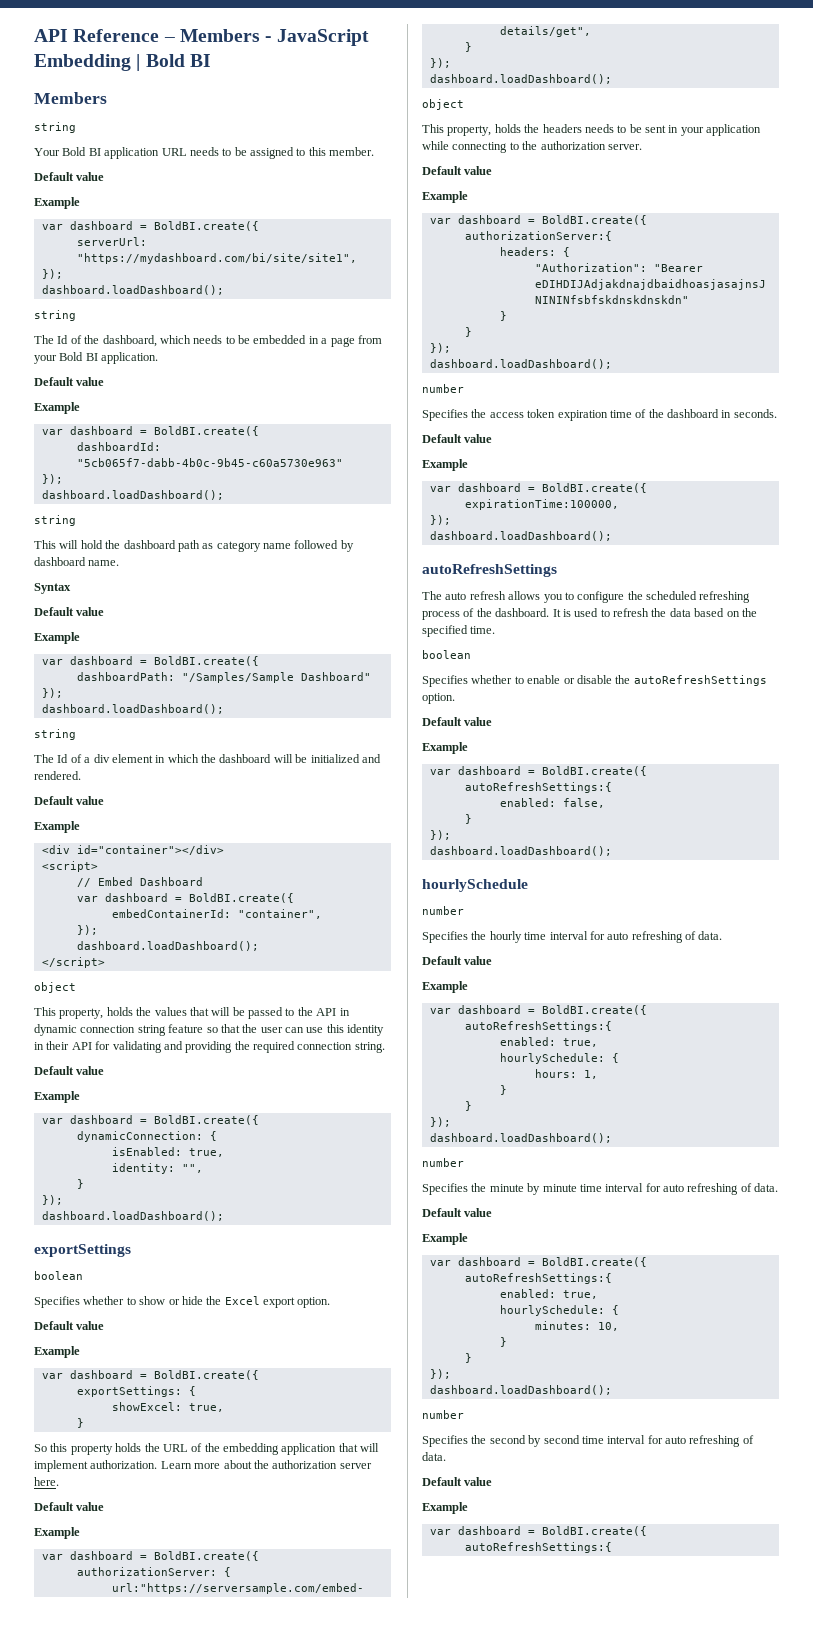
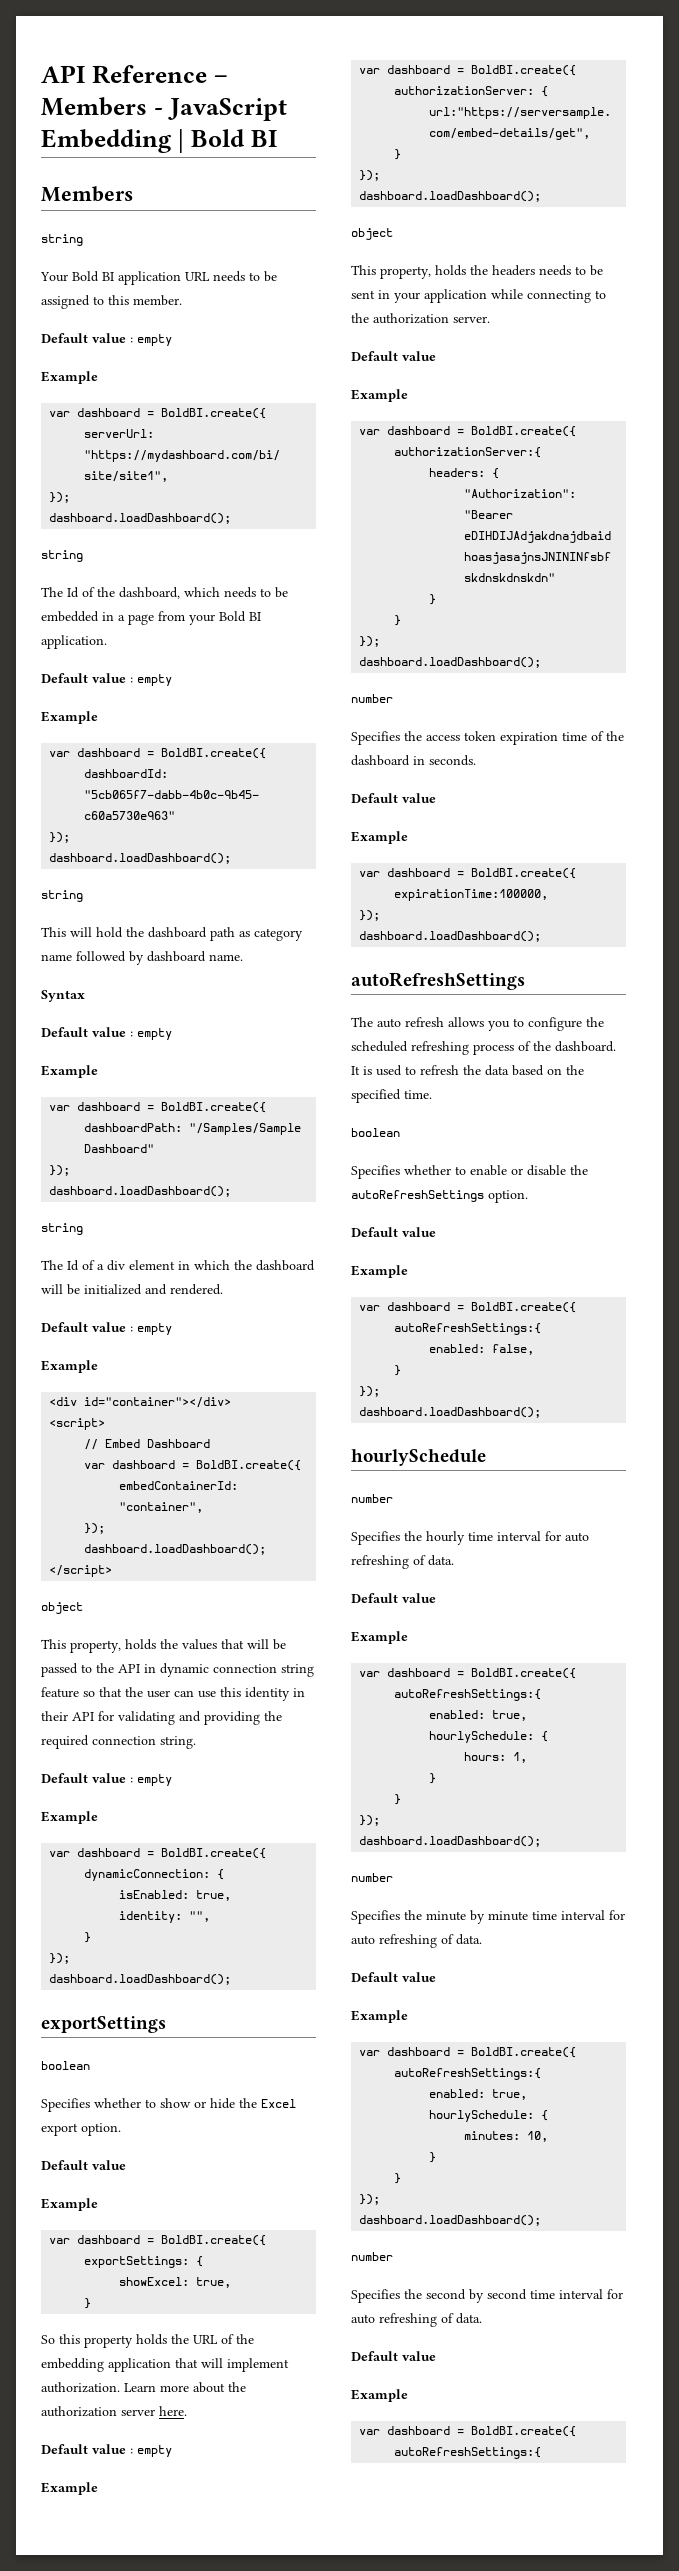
  Your Bold BI application URL needs to be assigned to this member.
- Default value
+ Default value : empty
  The Id of the dashboard, which needs to be embedded in a page from your Bold BI application.
- Default value
+ Default value : empty
  Syntax
- Default value
+ Default value : empty
  The Id of a div element in which the dashboard will be initialized and rendered.
- Default value
+ Default value : empty
  This property, holds the values that will be passed to the API in dynamic connection string feature so that the user can use this identity in their API for validating and providing the required connection string.
- Default value
+ Default value : empty
  Learn more about the authorization server here.
- Default value
+ Default value : empty

